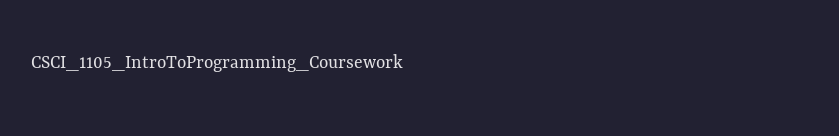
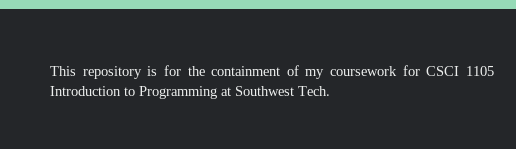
- CSCI_1105_IntroToProgramming_Coursework
+ This repository is for the containment of my coursework for CSCI 1105 Introduction to Programming at Southwest Tech.

